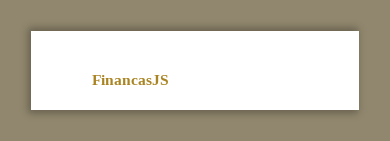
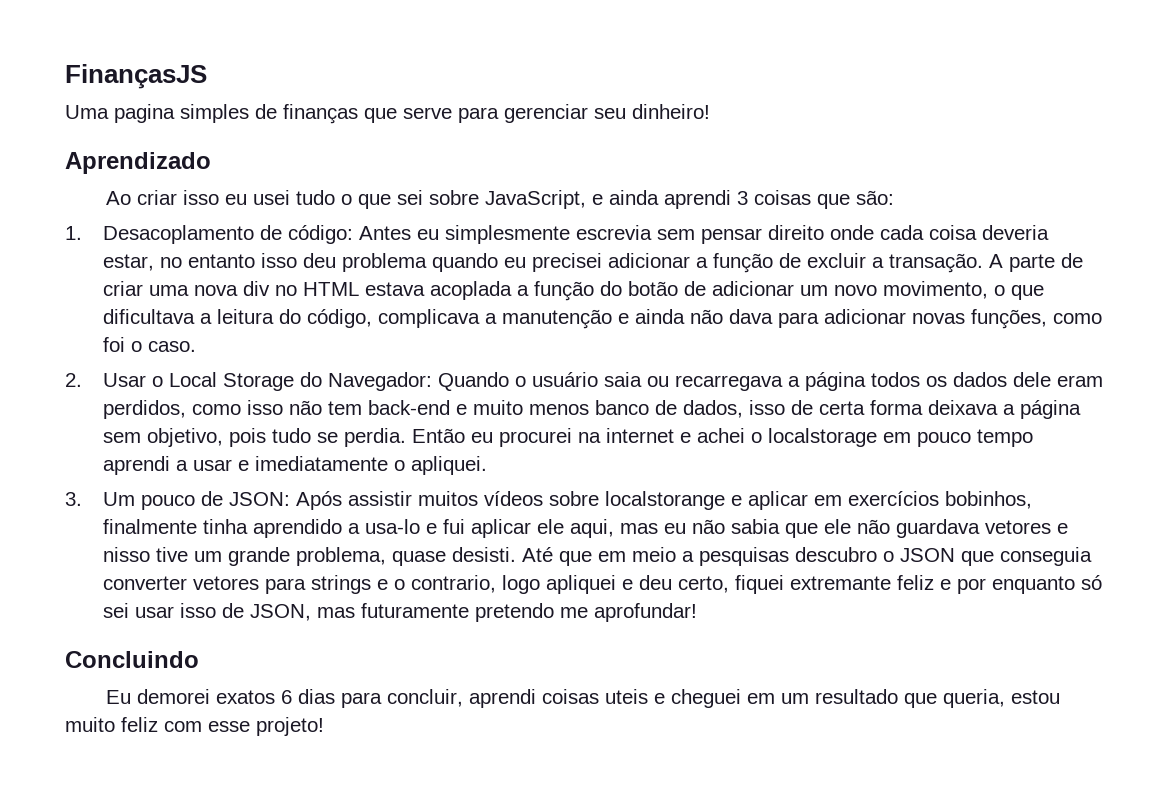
- FinancasJS
+ FinançasJS
+ Uma pagina simples de finanças que serve para gerenciar seu dinheiro!
+ Aprendizado
+ Ao criar isso eu usei tudo o que sei sobre JavaScript, e ainda aprendi 3 coisas que são:
+ 1. Desacoplamento de código: Antes eu simplesmente escrevia sem pensar direito onde cada coisa deveria estar, no entanto isso deu problema quando eu precisei adicionar a função de excluir a transação. A parte de criar uma nova div no HTML estava acoplada a função do botão de adicionar um novo movimento, o que dificultava a leitura do código, complicava a manutenção e ainda não dava para adicionar novas funções, como foi o caso.
+ 2. Usar o Local Storage do Navegador: Quando o usuário saia ou recarregava a página todos os dados dele eram perdidos, como isso não tem back-end e muito menos banco de dados, isso de certa forma deixava a página sem objetivo, pois tudo se perdia. Então eu procurei na internet e achei o localstorage em pouco tempo aprendi a usar e imediatamente o apliquei.
+ 3. Um pouco de JSON: Após assistir muitos vídeos sobre localstorange e aplicar em exercícios bobinhos, finalmente tinha aprendido a usa-lo e fui aplicar ele aqui, mas eu não sabia que ele não guardava vetores e nisso tive um grande problema, quase desisti. Até que em meio a pesquisas descubro o JSON que conseguia converter vetores para strings e o contrario, logo apliquei e deu certo, fiquei extremante feliz e por enquanto só sei usar isso de JSON, mas futuramente pretendo me aprofundar!
+ Concluindo
+ Eu demorei exatos 6 dias para concluir, aprendi coisas uteis e cheguei em um resultado que queria, estou muito feliz com esse projeto!

